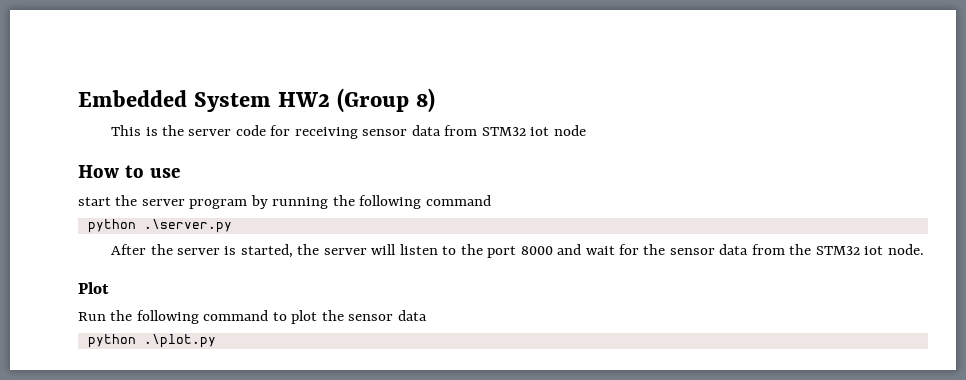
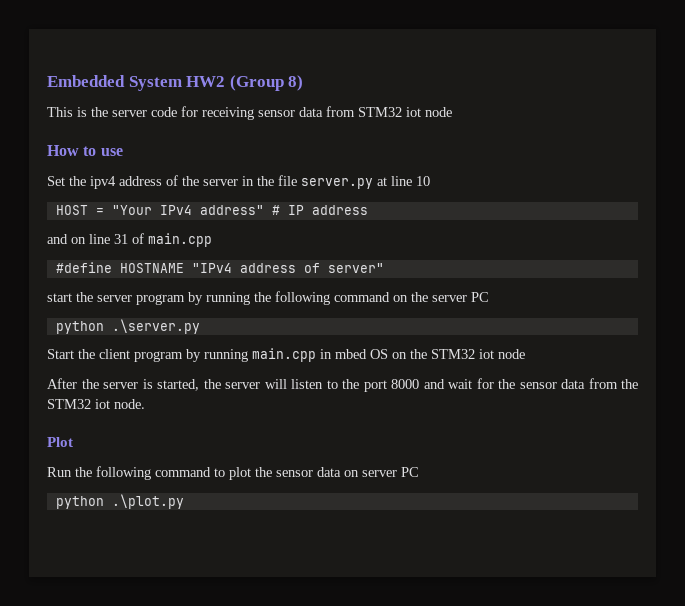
+ Set the ipv4 address of the server in the file server.py at line 10
+ HOST = "Your IPv4 address" # IP address
+ and on line 31 of main.cpp
+ #define HOSTNAME "IPv4 address of server"
- start the server program by running the following command
+ start the server program by running the following command on the server PC
  python .\server.py
+ Start the client program by running main.cpp in mbed OS on the STM32 iot node
- Run the following command to plot the sensor data
+ Run the following command to plot the sensor data on server PC

